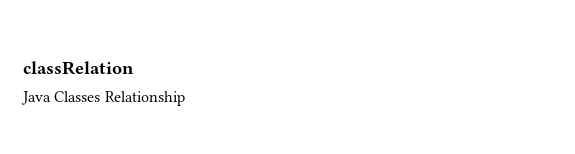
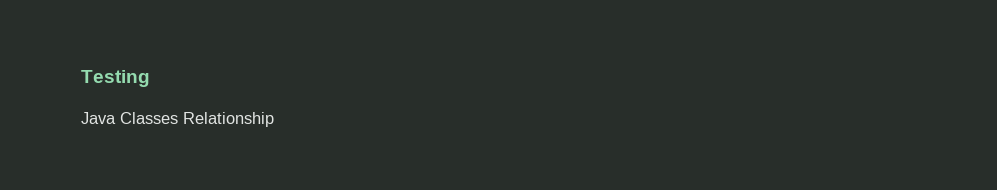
- classRelation
+ Testing

